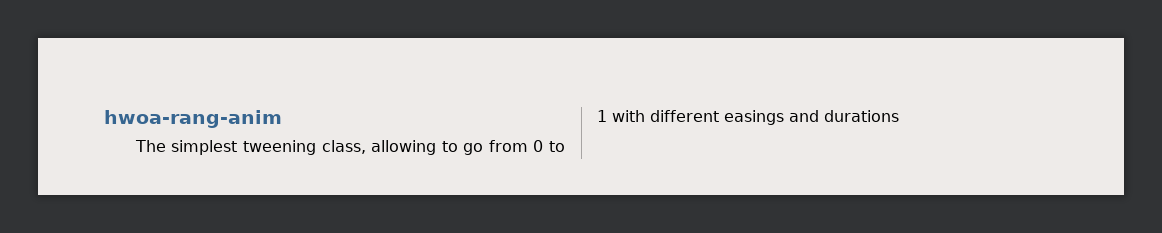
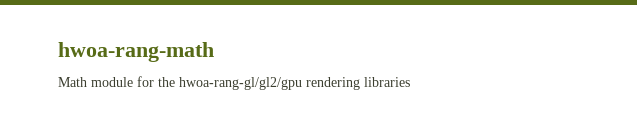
- hwoa-rang-anim
- The simplest tweening class, allowing to go from 0 to 1 with different easings and durations
+ hwoa-rang-math
+ Math module for the hwoa-rang-gl/gl2/gpu rendering libraries

